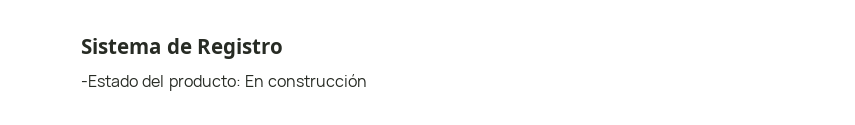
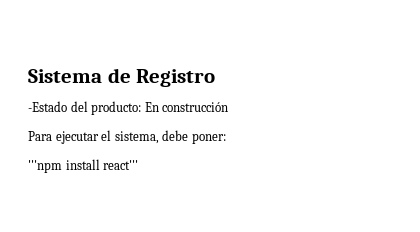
+ Para ejecutar el sistema, debe poner:
+ '''npm install react'''

